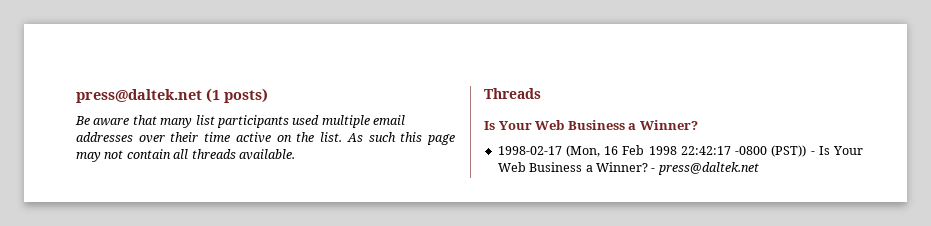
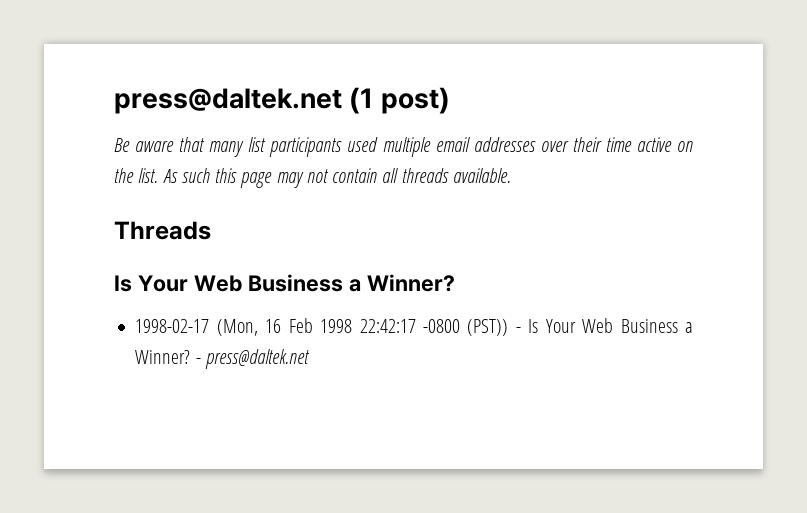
- press@daltek.net (1 posts)
+ press@daltek.net (1 post)

